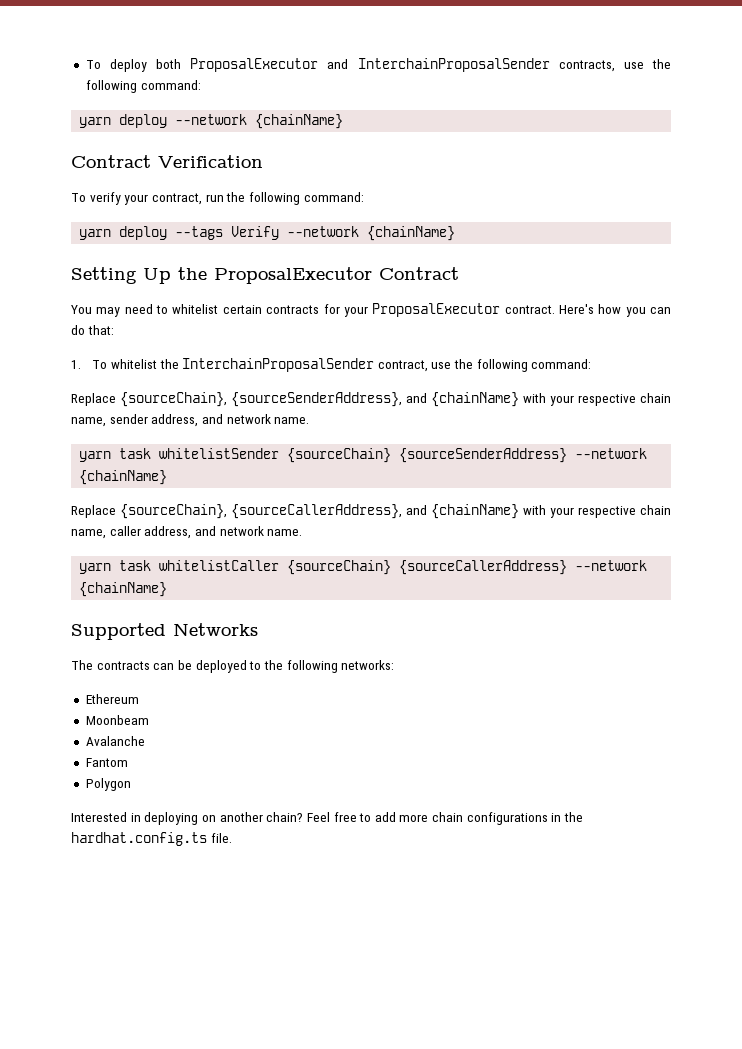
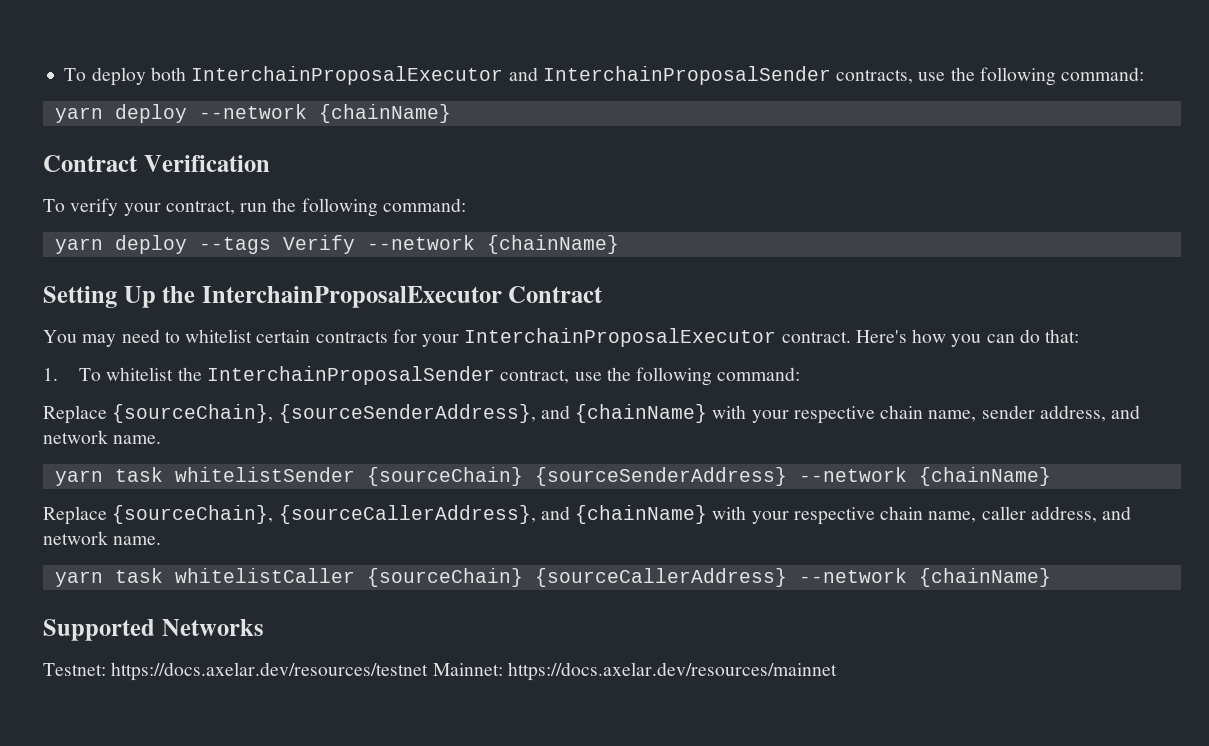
- To deploy both ProposalExecutor and InterchainProposalSender contracts, use the following command:
+ To deploy both InterchainProposalExecutor and InterchainProposalSender contracts, use the following command:
- Setting Up the ProposalExecutor Contract
+ Setting Up the InterchainProposalExecutor Contract
- You may need to whitelist certain contracts for your ProposalExecutor contract.
+ You may need to whitelist certain contracts for your InterchainProposalExecutor contract.
- The contracts can be deployed to the following networks:
- Ethereum
- Moonbeam
- Avalanche
- Fantom
- Polygon
- Interested in deploying on another chain? Feel free to add more chain configurations in the hardhat.config.ts file.
+ Testnet: https://docs.axelar.dev/resources/testnet Mainnet: https://docs.axelar.dev/resources/mainnet

